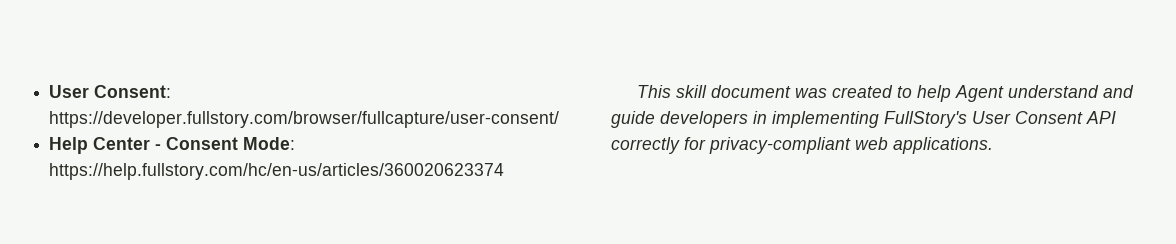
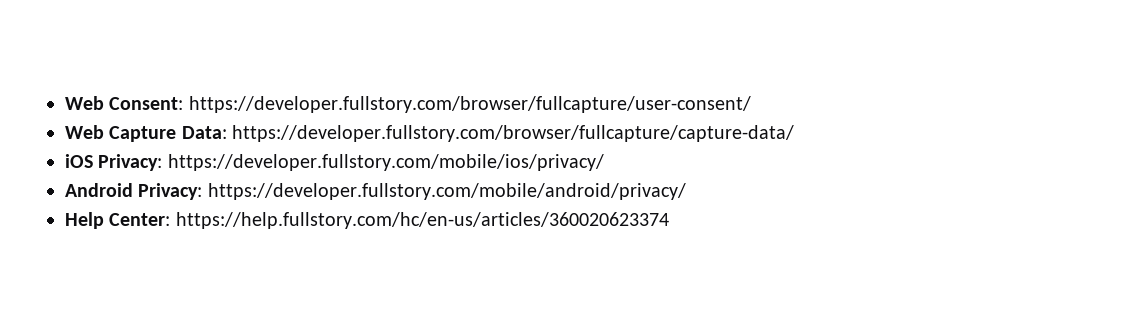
- User Consent: https://developer.fullstory.com/browser/fullcapture/user-consent/
+ Web Consent: https://developer.fullstory.com/browser/fullcapture/user-consent/
- Help Center - Consent Mode: https://help.fullstory.com/hc/en-us/articles/360020623374
- This skill document was created to help Agent understand and guide developers in implementing FullStory's User Consent API correctly for privacy-compliant web applications.
+ Web Capture Data: https://developer.fullstory.com/browser/fullcapture/capture-data/
+ iOS Privacy: https://developer.fullstory.com/mobile/ios/privacy/
+ Android Privacy: https://developer.fullstory.com/mobile/android/privacy/
+ Help Center: https://help.fullstory.com/hc/en-us/articles/360020623374

